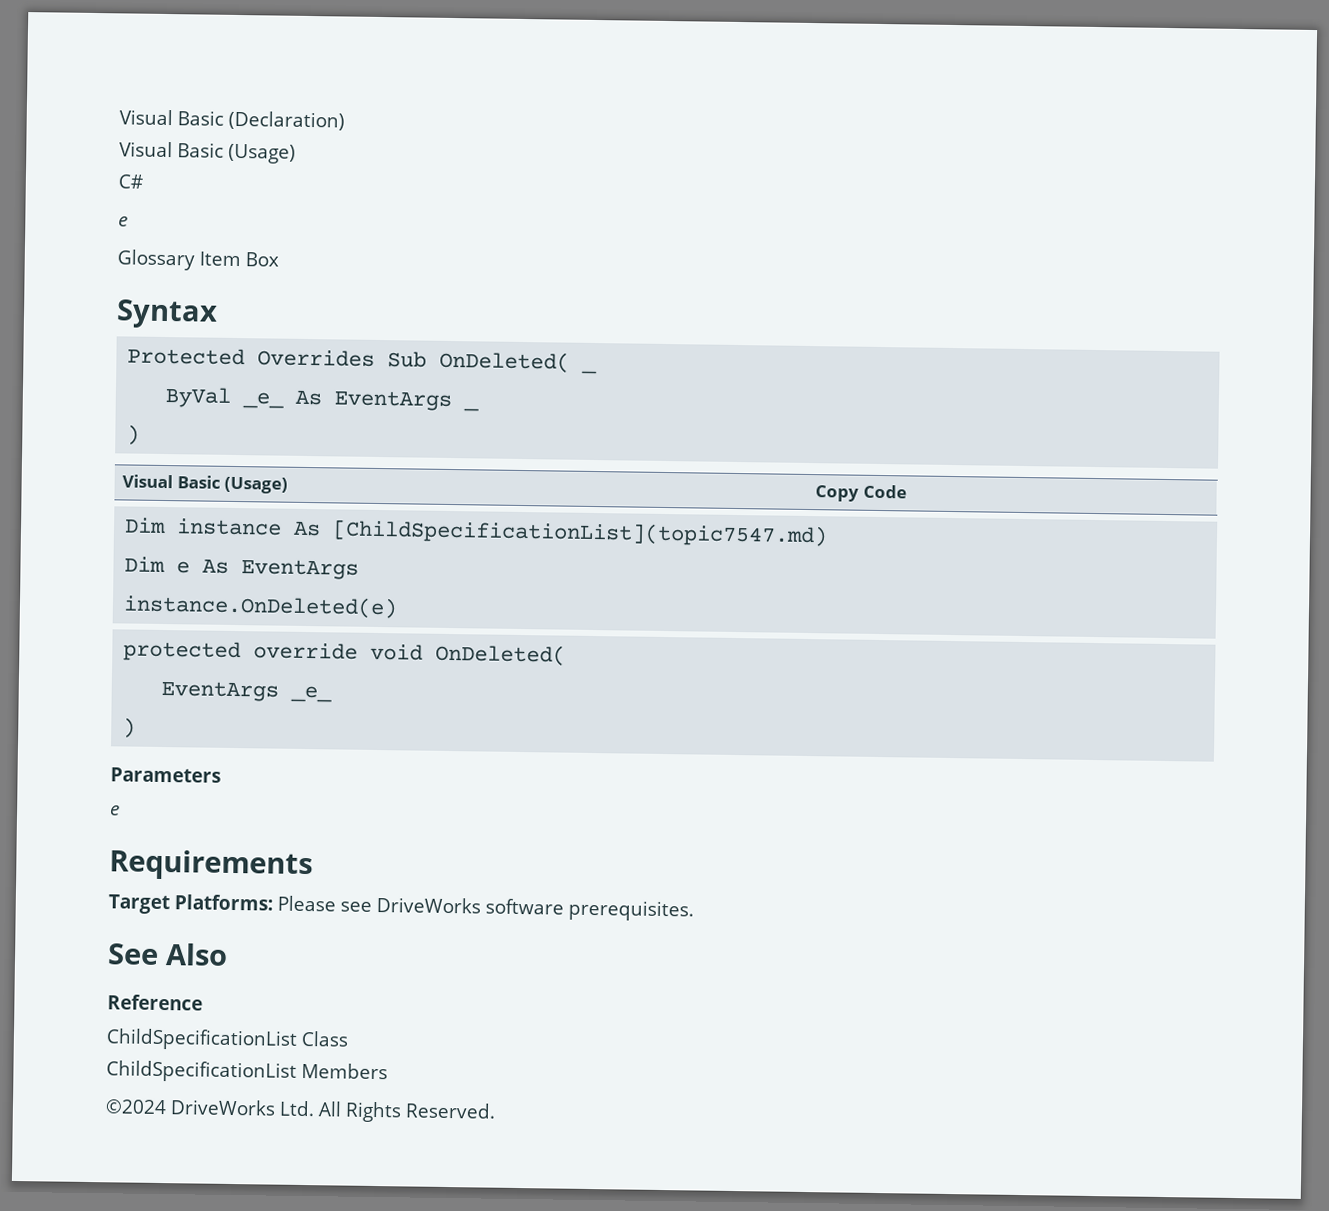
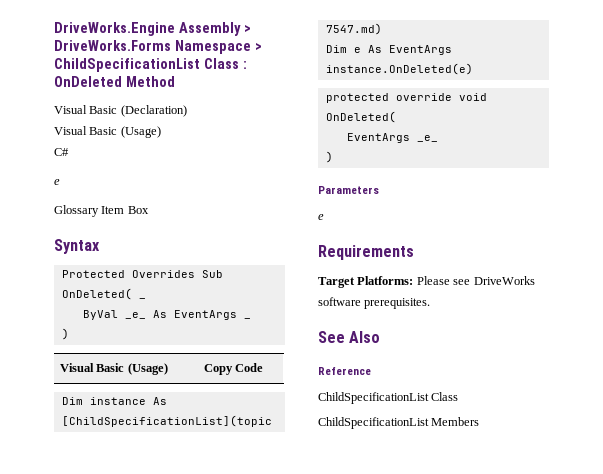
+ DriveWorks.Engine Assembly > DriveWorks.Forms Namespace > ChildSpecificationList Class : OnDeleted Method
- ©2024 DriveWorks Ltd. All Rights Reserved.

